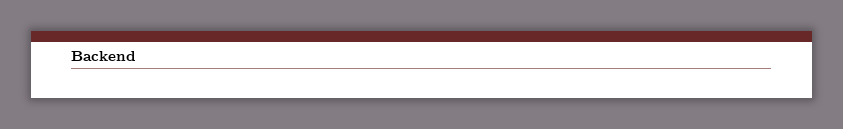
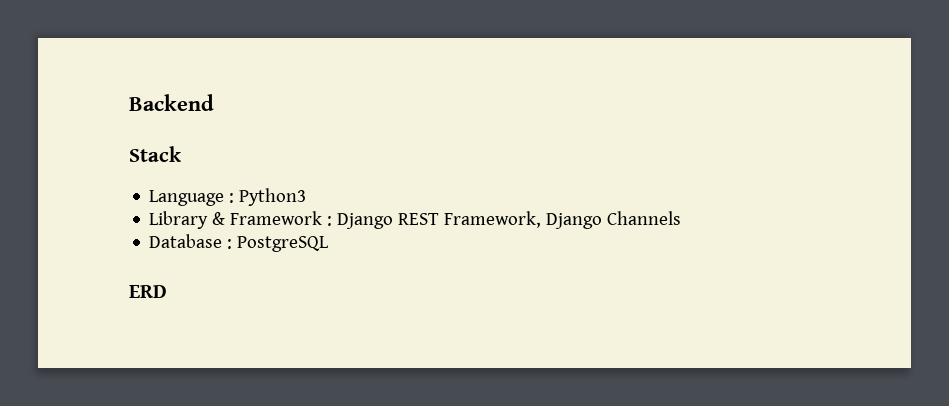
+ Stack
+ Language : Python3
+ Library & Framework : Django REST Framework, Django Channels
+ Database : PostgreSQL
+ ERD

